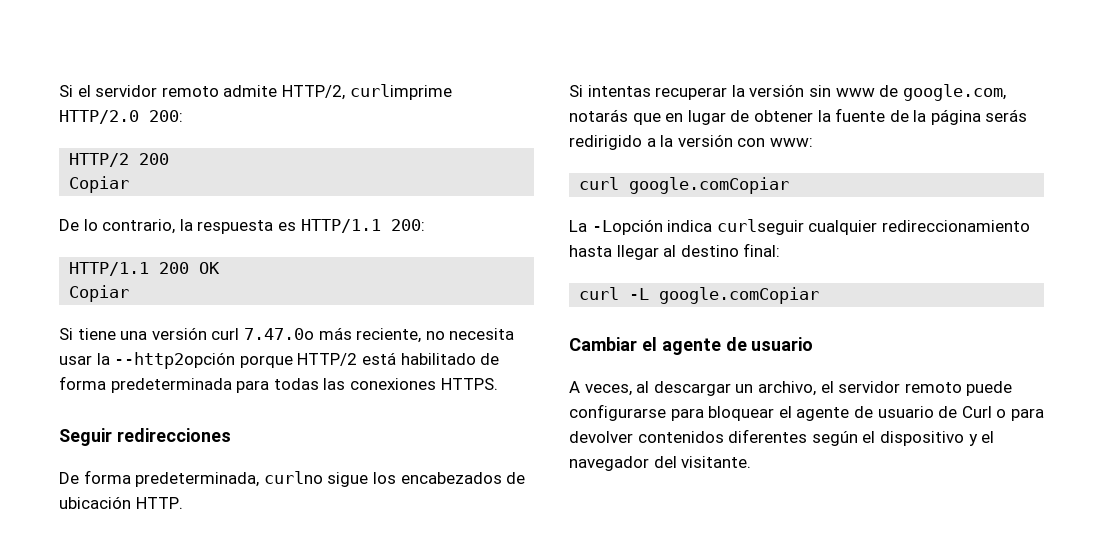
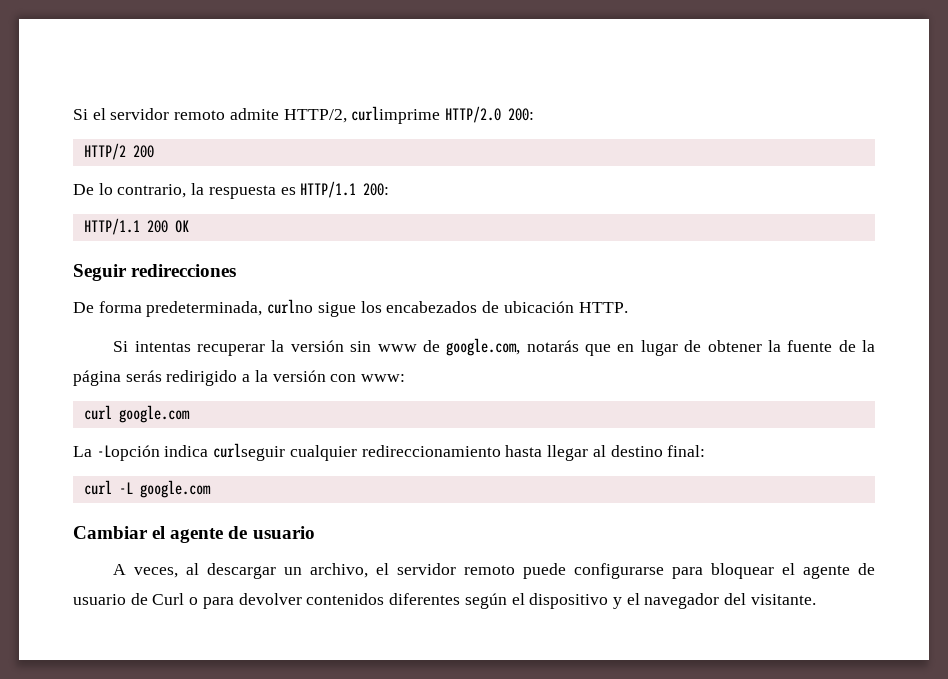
  HTTP/2 200
- Copiar
  HTTP/1.1 200 OK
- Copiar
- Si tiene una versión curl 7.47.0o más reciente, no necesita usar la --http2opción porque HTTP/2 está habilitado de forma predeterminada para todas las conexiones HTTPS.
- curl google.comCopiar
+ curl google.com
- curl -L google.comCopiar
+ curl -L google.com

